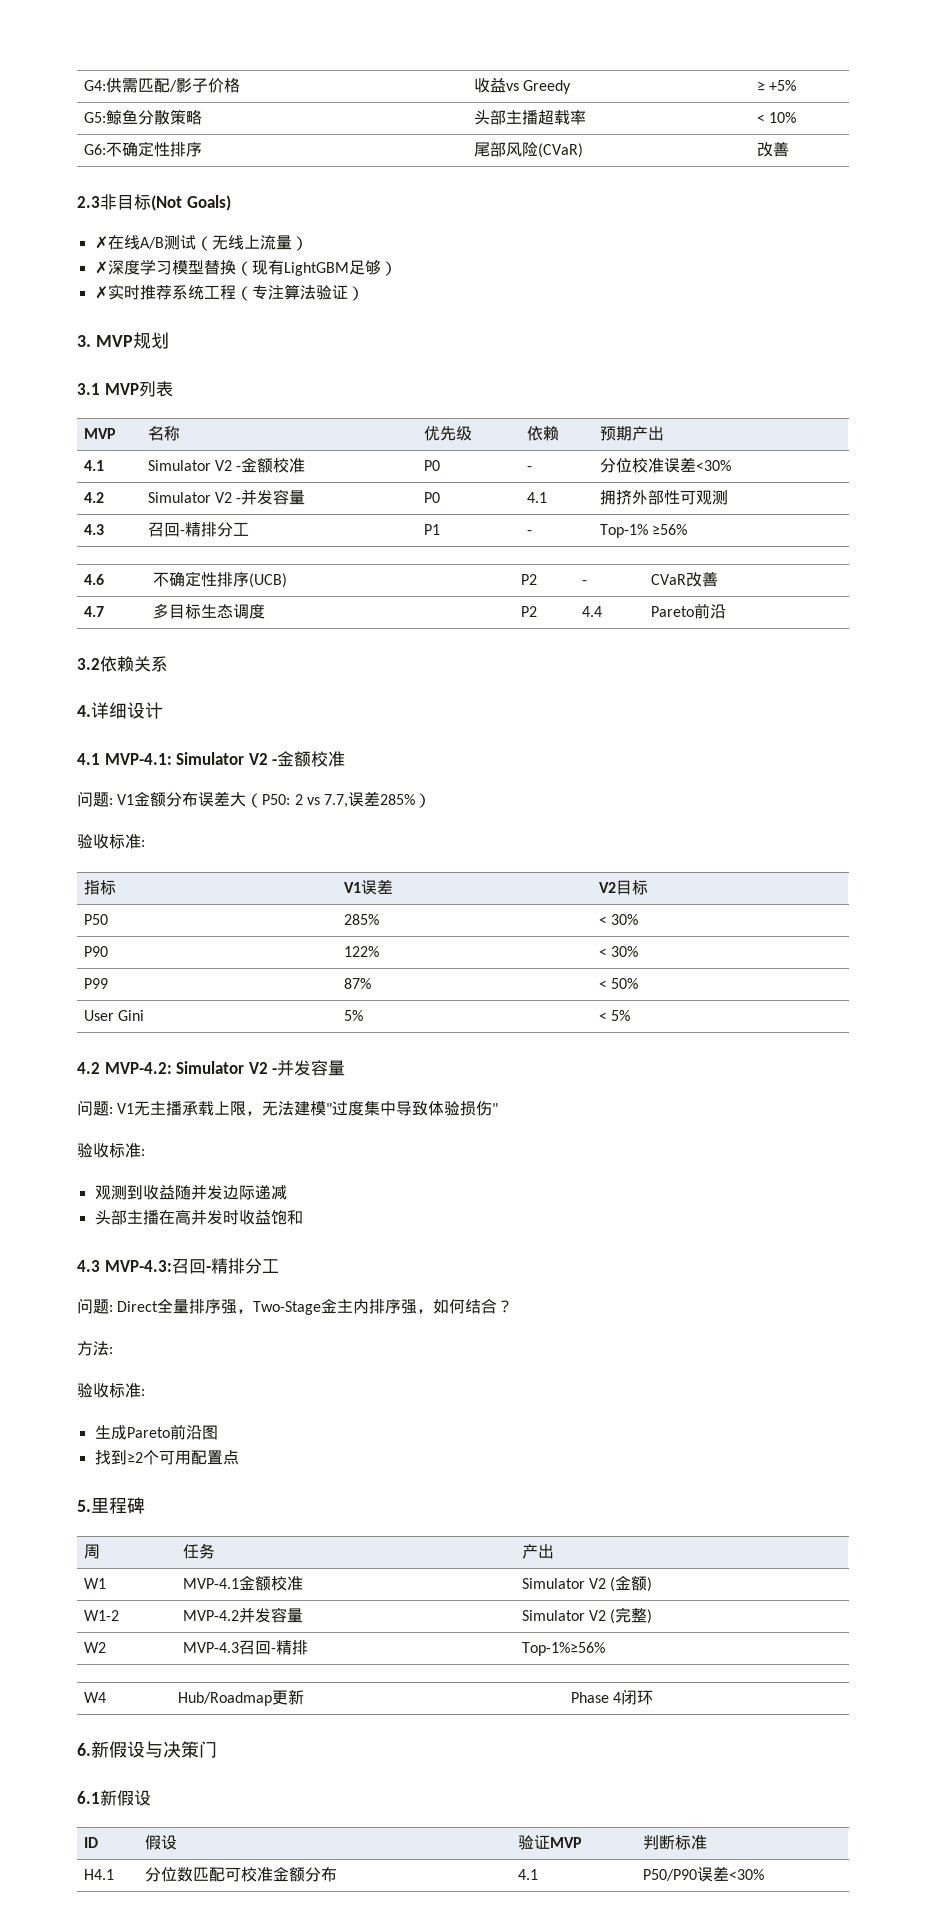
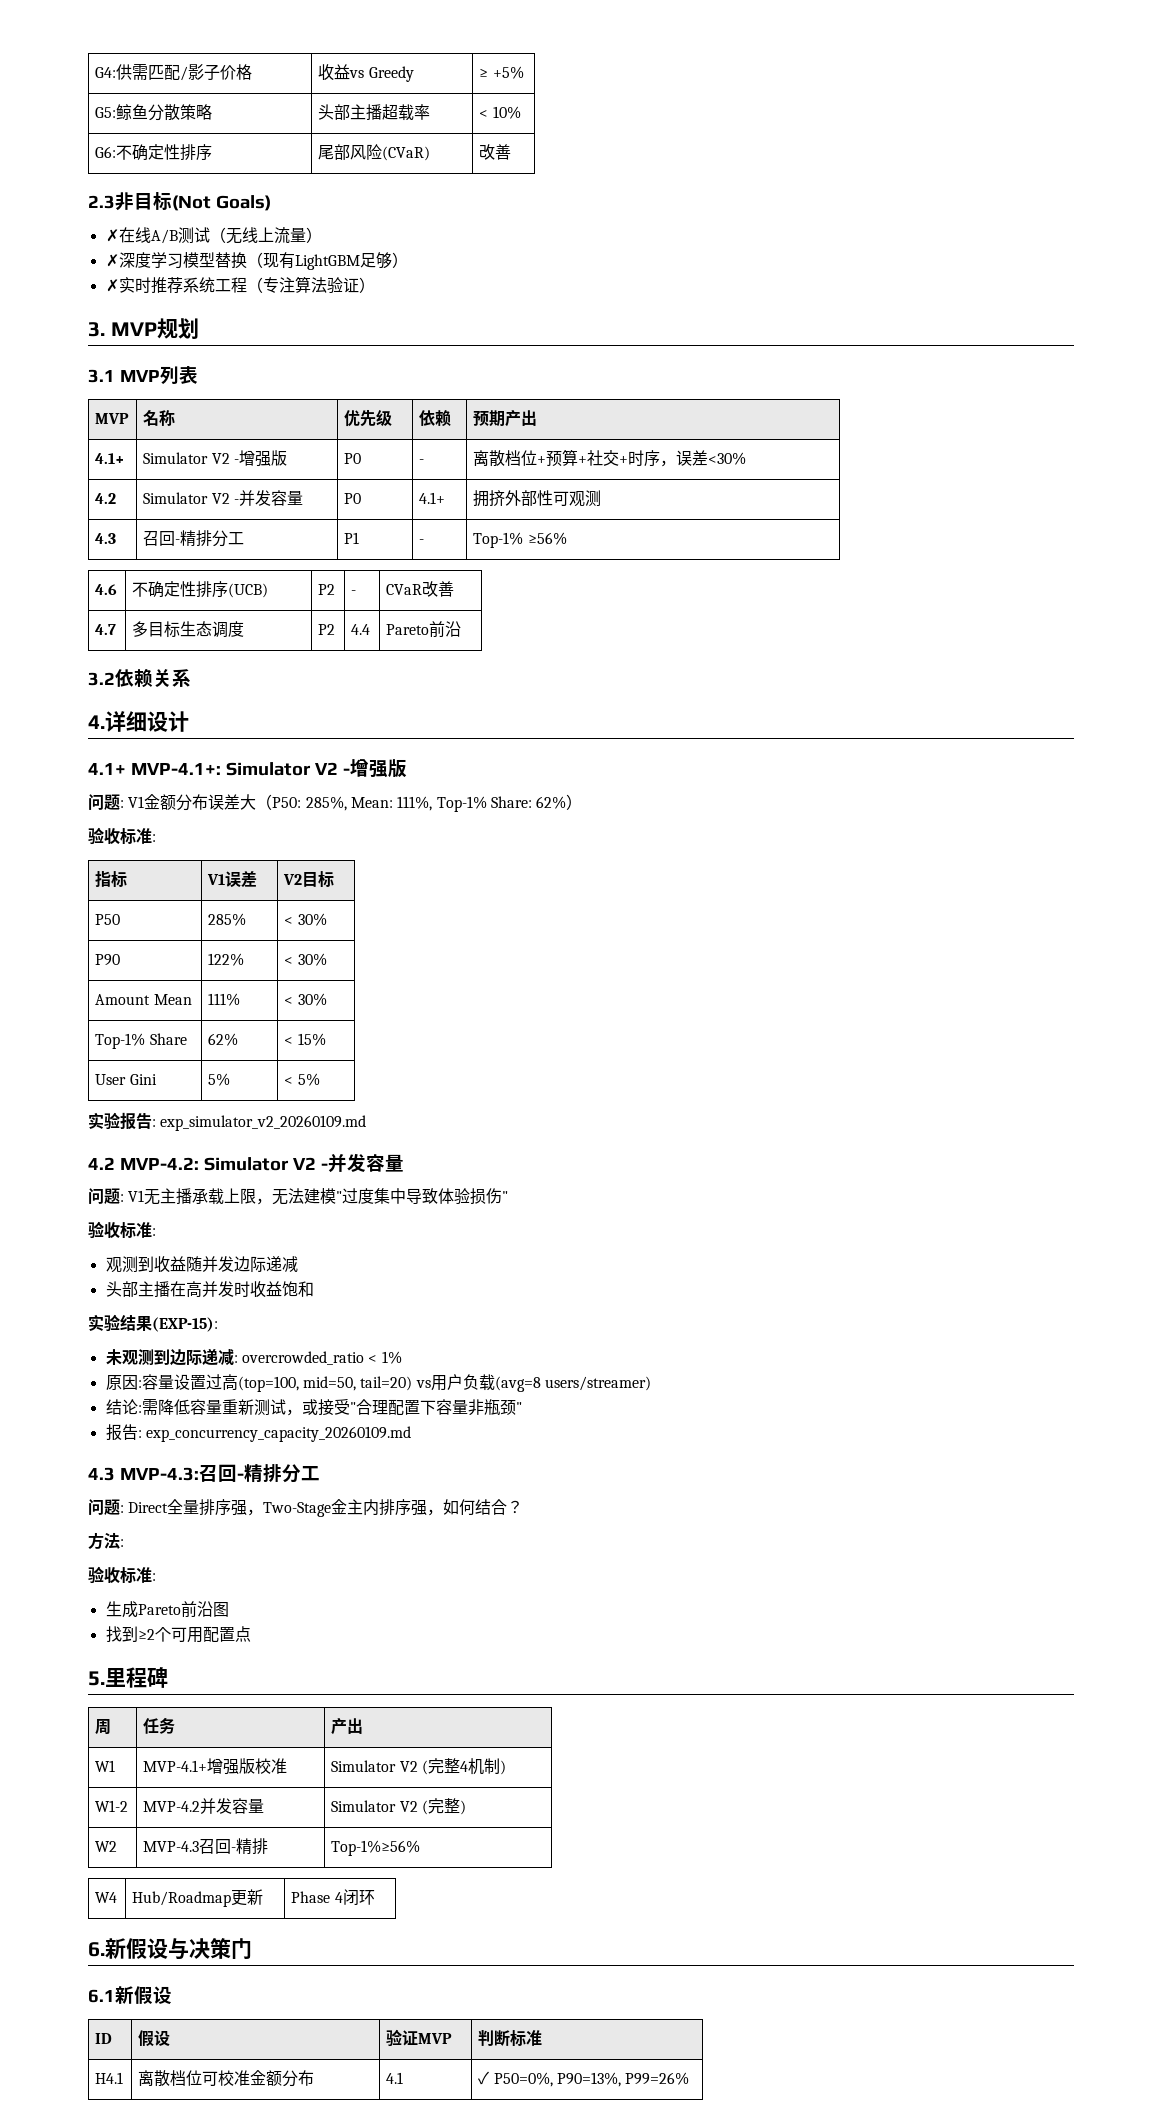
- 4.1 | Simulator V2 -金额校准 | P0 | - | 分位校准误差<30%
+ 4.1+ | Simulator V2 -增强版 | P0 | - | 离散档位+预算+社交+时序，误差<30%
- 4.2 | Simulator V2 -并发容量 | P0 | 4.1 | 拥挤外部性可观测
+ 4.2 | Simulator V2 -并发容量 | P0 | 4.1+ | 拥挤外部性可观测
- 4.1 MVP-4.1: Simulator V2 -金额校准
+ 4.1+ MVP-4.1+: Simulator V2 -增强版
- 问题: V1金额分布误差大（P50: 2 vs 7.7,误差285%）
+ 问题: V1金额分布误差大（P50: 285%, Mean: 111%, Top-1% Share: 62%）
- P99 | 87% | < 50%
+ Amount Mean | 111% | < 30%
+ Top-1% Share | 62% | < 15%
+ 实验报告: exp_simulator_v2_20260109.md
+ 实验结果(EXP-15):
+ 未观测到边际递减: overcrowded_ratio < 1%
+ 原因:容量设置过高(top=100, mid=50, tail=20) vs用户负载(avg=8 users/streamer)
+ 结论:需降低容量重新测试，或接受"合理配置下容量非瓶颈"
+ 报告: exp_concurrency_capacity_20260109.md
- W1 | MVP-4.1金额校准 | Simulator V2 (金额)
+ W1 | MVP-4.1+增强版校准 | Simulator V2 (完整4机制)
- H4.1 | 分位数匹配可校准金额分布 | 4.1 | P50/P90误差<30%
+ H4.1 | 离散档位可校准金额分布 | 4.1 | ✓ P50=0%, P90=13%, P99=26%

